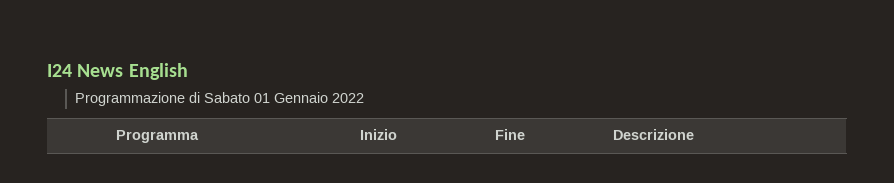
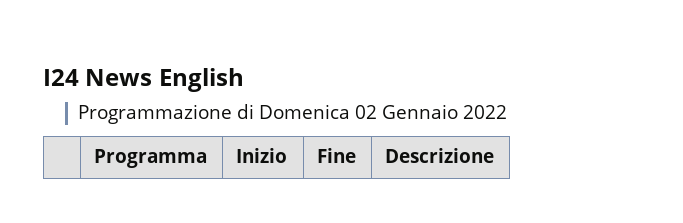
- Programmazione di Sabato 01 Gennaio 2022
+ Programmazione di Domenica 02 Gennaio 2022

